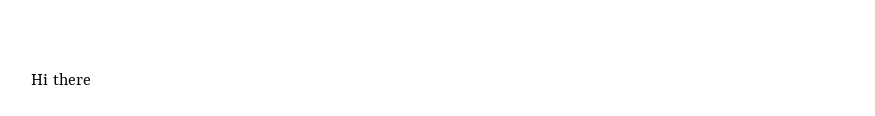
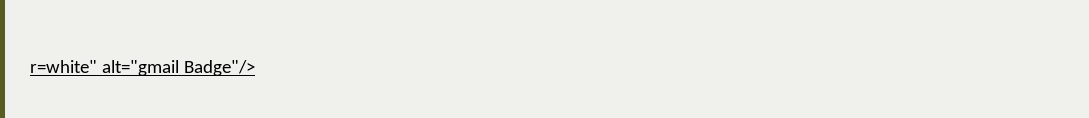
- Hi there
+ r=white" alt="gmail Badge"/>

